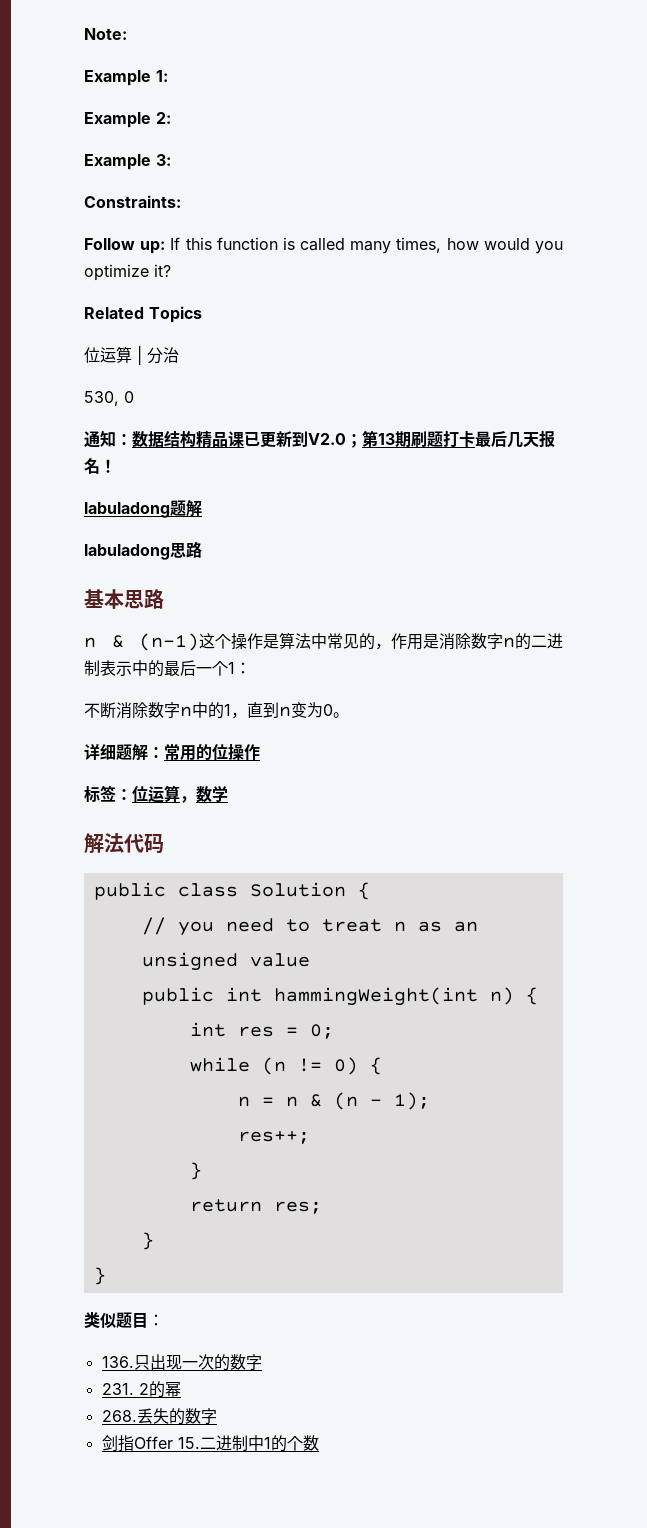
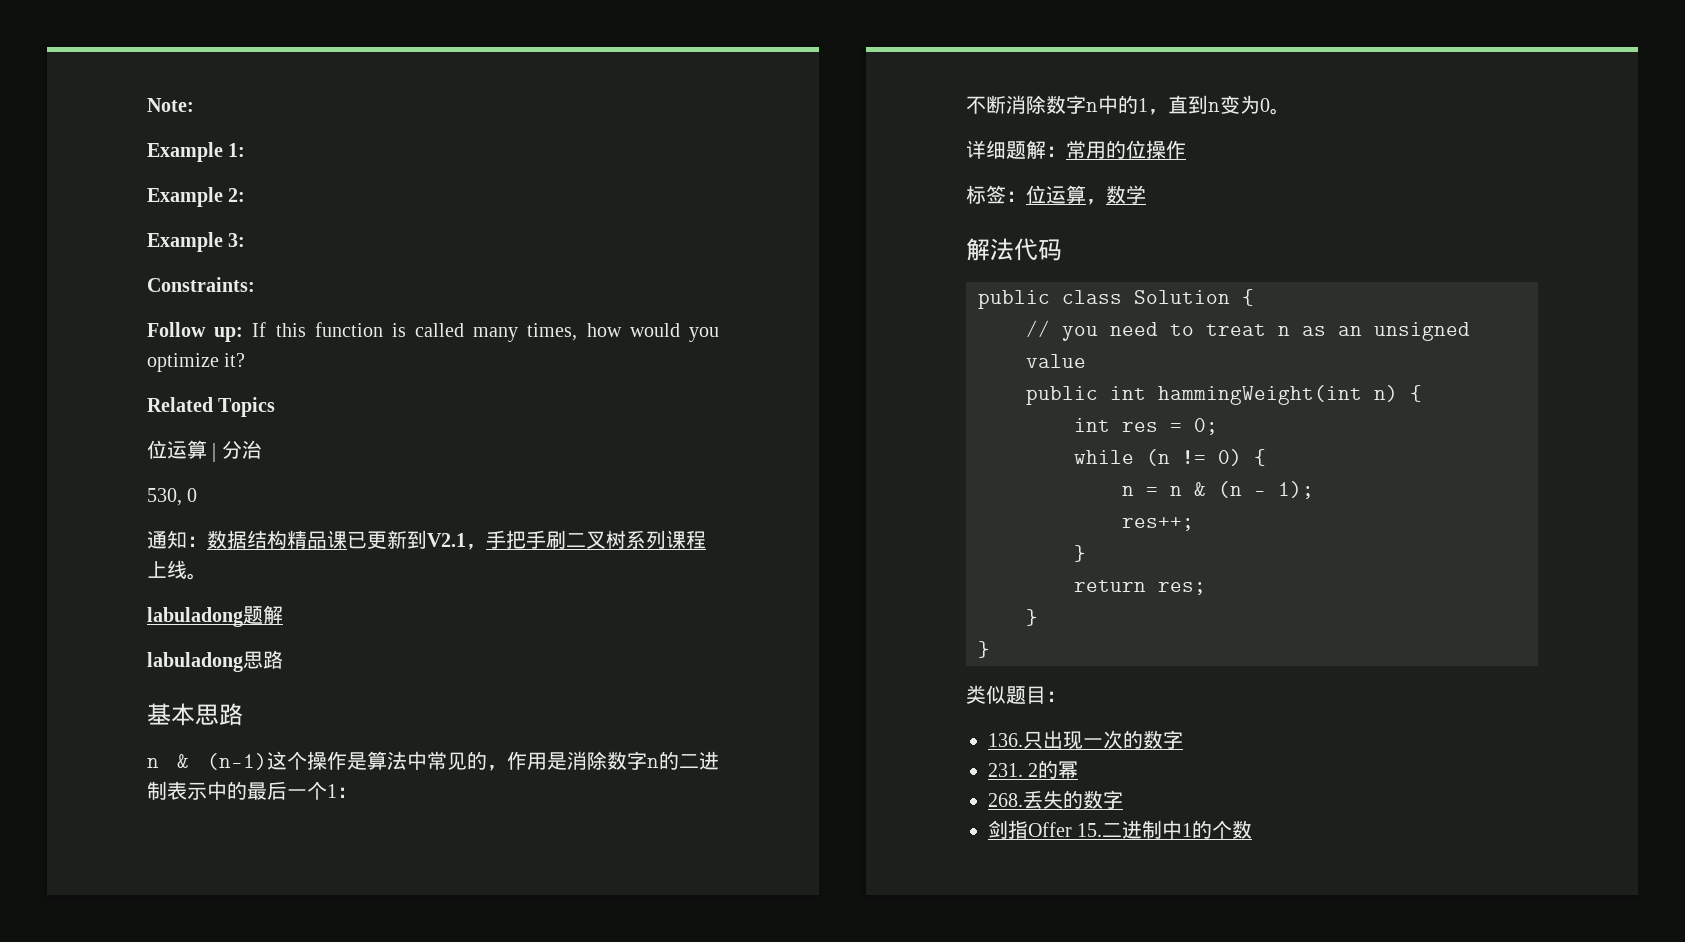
- 通知：数据结构精品课已更新到V2.0；第13期刷题打卡最后几天报名！
+ 通知：数据结构精品课已更新到V2.1，手把手刷二叉树系列课程上线。

